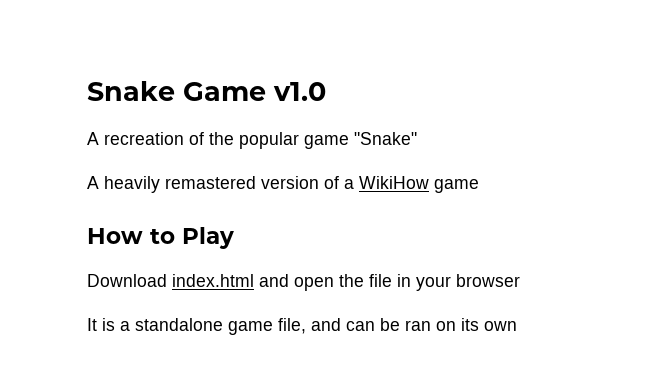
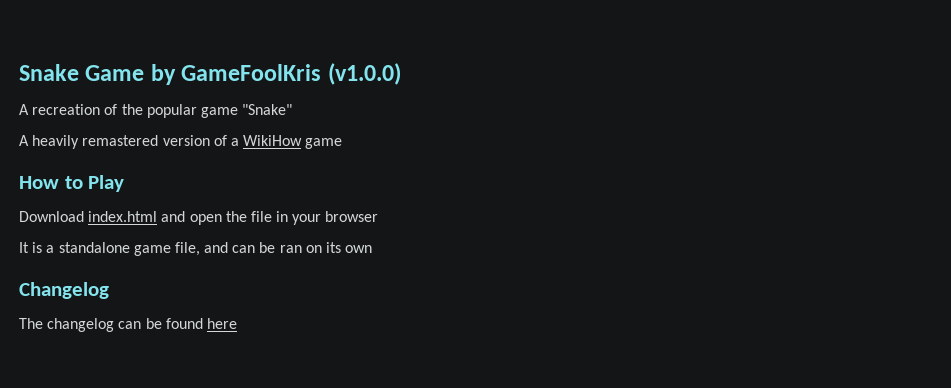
- Snake Game v1.0
+ Snake Game by GameFoolKris (v1.0.0)
+ Changelog
+ The changelog can be found here

